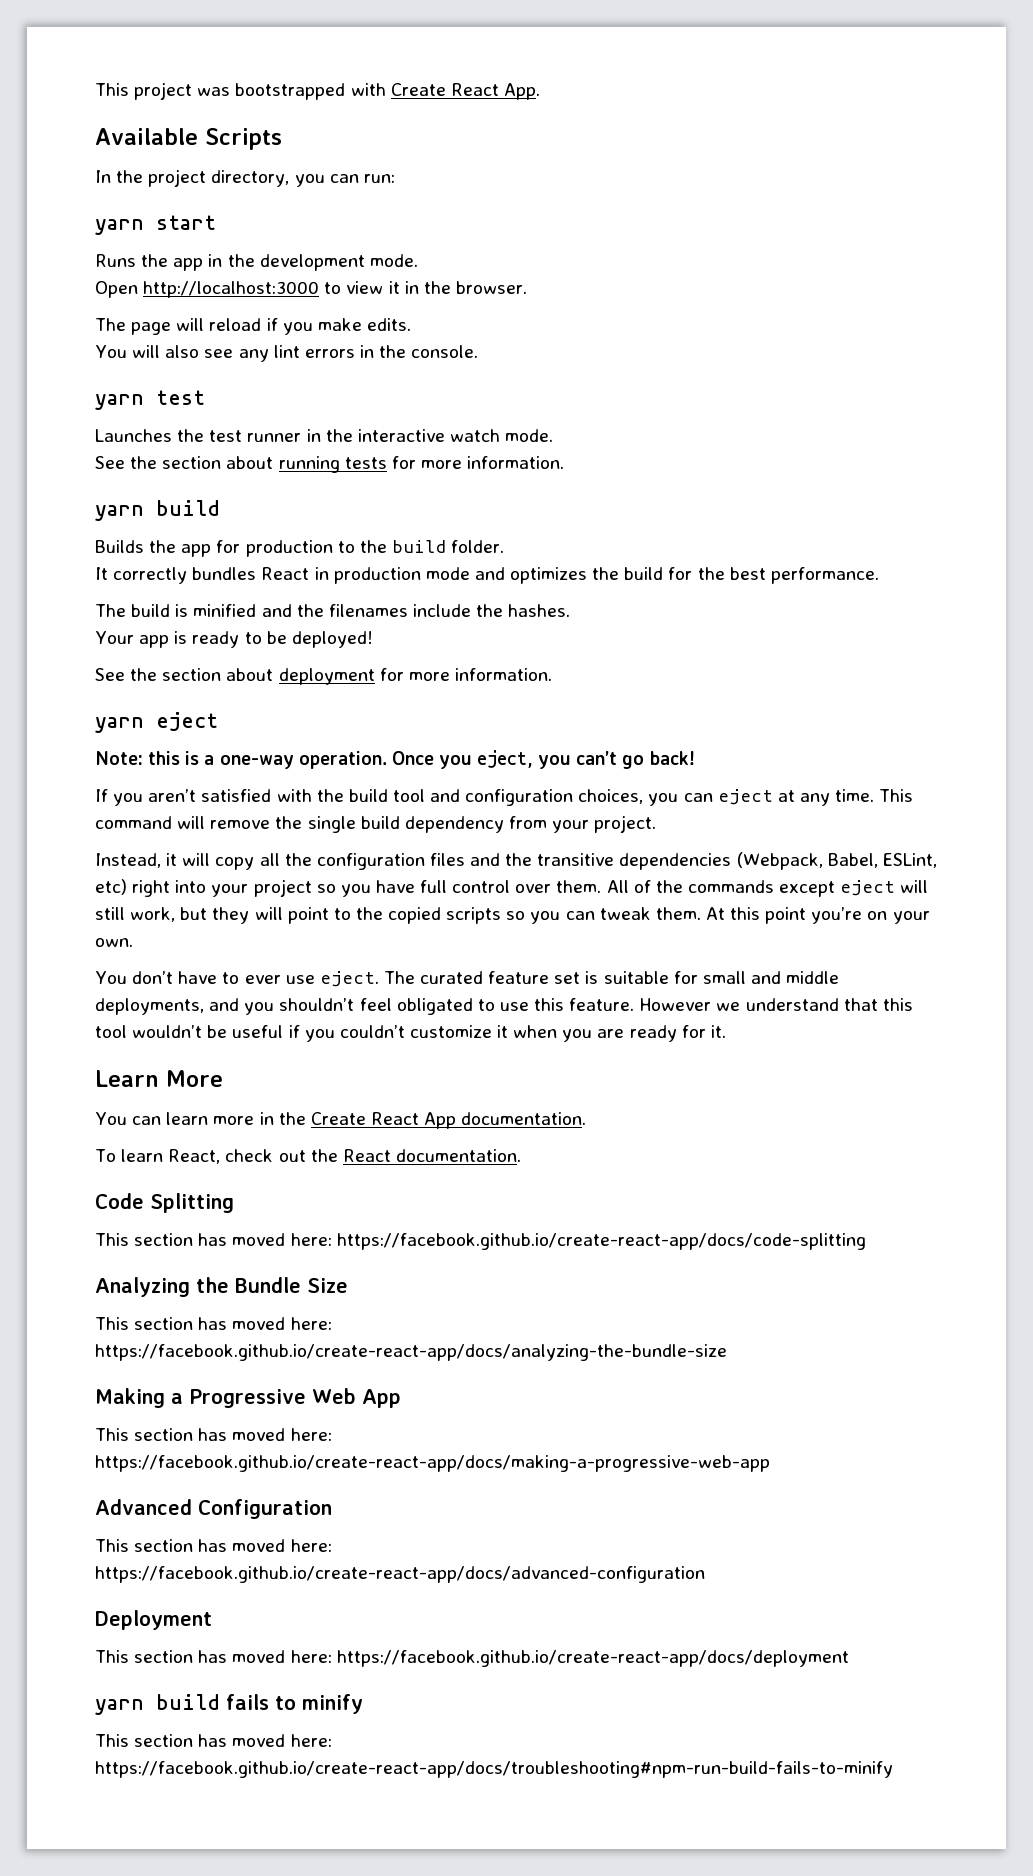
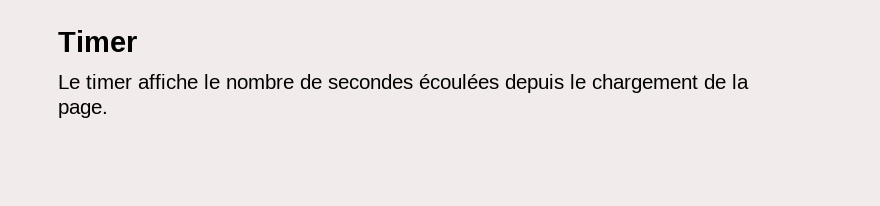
- This project was bootstrapped with Create React App.
- Available Scripts
- In the project directory, you can run:
- yarn start
- Runs the app in the development mode.
- Open http://localhost:3000 to view it in the browser.
- The page will reload if you make edits.
- You will also see any lint errors in the console.
- yarn test
- Launches the test runner in the interactive watch mode.
- See the section about running tests for more information.
- yarn build
- Builds the app for production to the build folder.
- It correctly bundles React in production mode and optimizes the build for the best performance.
- The build is minified and the filenames include the hashes.
- Your app is ready to be deployed!
- See the section about deployment for more information.
- yarn eject
- Note: this is a one-way operation. Once you eject, you can’t go back!
- If you aren’t satisfied with the build tool and configuration choices, you can eject at any time. This command will remove the single build dependency from your project.
- Instead, it will copy all the configuration files and the transitive dependencies (Webpack, Babel, ESLint, etc) right into your project so you have full control over them. All of the commands except eject will still work, but they will point to the copied scripts so you can tweak them. At this point you’re on your own.
- You don’t have to ever use eject. The curated feature set is suitable for small and middle deployments, and you shouldn’t feel obligated to use this feature. However we understand that this tool wouldn’t be useful if you couldn’t customize it when you are ready for it.
- Learn More
- You can learn more in the Create React App documentation.
- To learn React, check out the React documentation.
- Code Splitting
- This section has moved here: https://facebook.github.io/create-react-app/docs/code-splitting
- Analyzing the Bundle Size
- This section has moved here: https://facebook.github.io/create-react-app/docs/analyzing-the-bundle-size
- Making a Progressive Web App
- This section has moved here: https://facebook.github.io/create-react-app/docs/making-a-progressive-web-app
- Advanced Configuration
- This section has moved here: https://facebook.github.io/create-react-app/docs/advanced-configuration
- Deployment
- This section has moved here: https://facebook.github.io/create-react-app/docs/deployment
- yarn build fails to minify
- This section has moved here: https://facebook.github.io/create-react-app/docs/troubleshooting#npm-run-build-fails-to-minify
+ Timer
+ Le timer affiche le nombre de secondes écoulées depuis le chargement de la page.

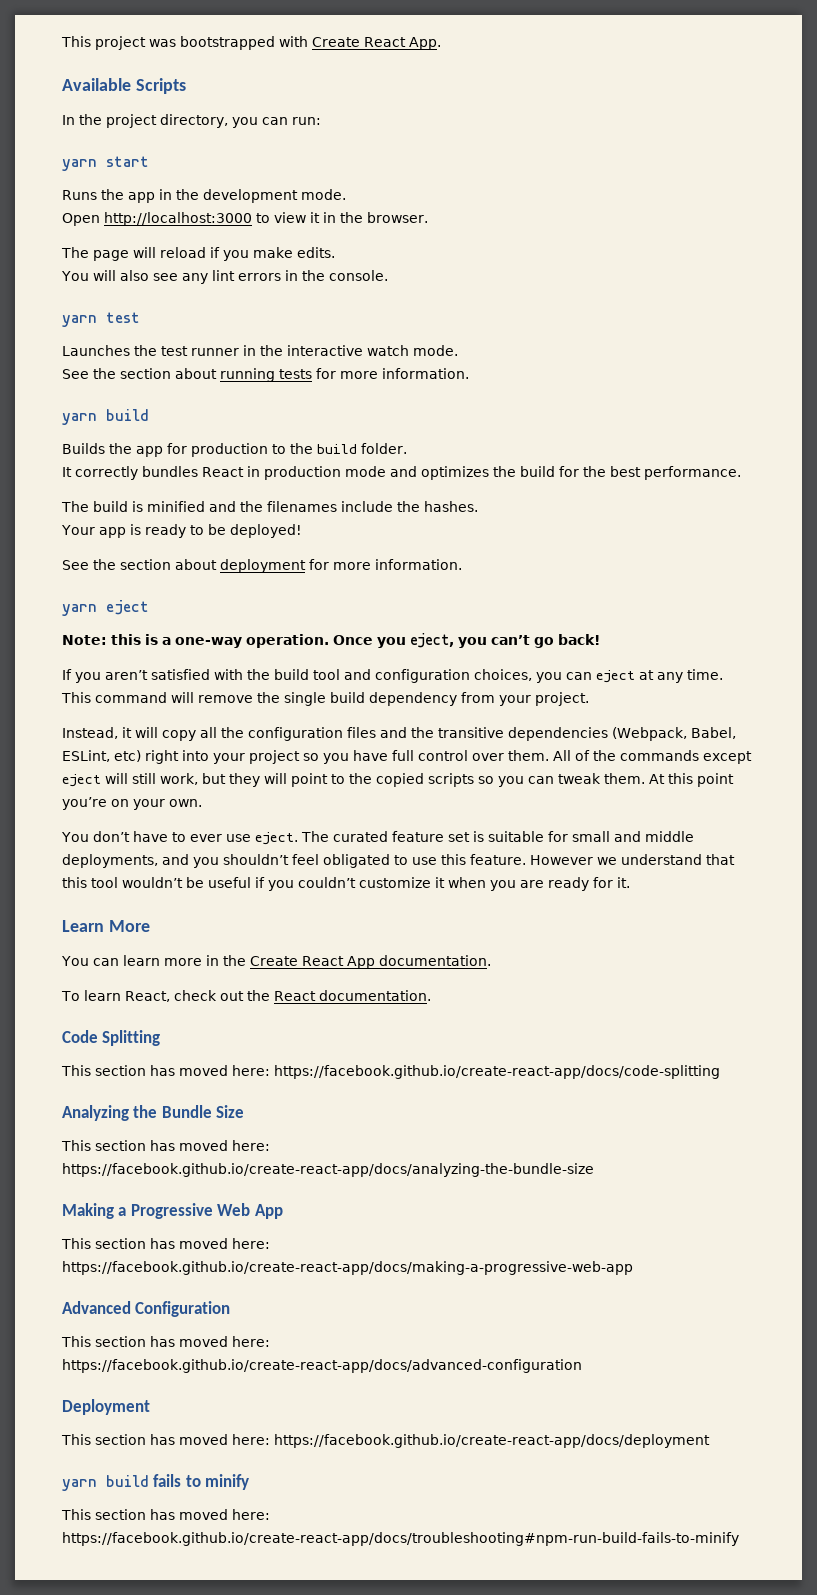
- Timer
- Le timer affiche le nombre de secondes écoulées depuis le chargement de la page.
+ This project was bootstrapped with Create React App.
+ Available Scripts
+ In the project directory, you can run:
+ yarn start
+ Runs the app in the development mode.
+ Open http://localhost:3000 to view it in the browser.
+ The page will reload if you make edits.
+ You will also see any lint errors in the console.
+ yarn test
+ Launches the test runner in the interactive watch mode.
+ See the section about running tests for more information.
+ yarn build
+ Builds the app for production to the build folder.
+ It correctly bundles React in production mode and optimizes the build for the best performance.
+ The build is minified and the filenames include the hashes.
+ Your app is ready to be deployed!
+ See the section about deployment for more information.
+ yarn eject
+ Note: this is a one-way operation. Once you eject, you can’t go back!
+ If you aren’t satisfied with the build tool and configuration choices, you can eject at any time. This command will remove the single build dependency from your project.
+ Instead, it will copy all the configuration files and the transitive dependencies (Webpack, Babel, ESLint, etc) right into your project so you have full control over them. All of the commands except eject will still work, but they will point to the copied scripts so you can tweak them. At this point you’re on your own.
+ You don’t have to ever use eject. The curated feature set is suitable for small and middle deployments, and you shouldn’t feel obligated to use this feature. However we understand that this tool wouldn’t be useful if you couldn’t customize it when you are ready for it.
+ Learn More
+ You can learn more in the Create React App documentation.
+ To learn React, check out the React documentation.
+ Code Splitting
+ This section has moved here: https://facebook.github.io/create-react-app/docs/code-splitting
+ Analyzing the Bundle Size
+ This section has moved here: https://facebook.github.io/create-react-app/docs/analyzing-the-bundle-size
+ Making a Progressive Web App
+ This section has moved here: https://facebook.github.io/create-react-app/docs/making-a-progressive-web-app
+ Advanced Configuration
+ This section has moved here: https://facebook.github.io/create-react-app/docs/advanced-configuration
+ Deployment
+ This section has moved here: https://facebook.github.io/create-react-app/docs/deployment
+ yarn build fails to minify
+ This section has moved here: https://facebook.github.io/create-react-app/docs/troubleshooting#npm-run-build-fails-to-minify

